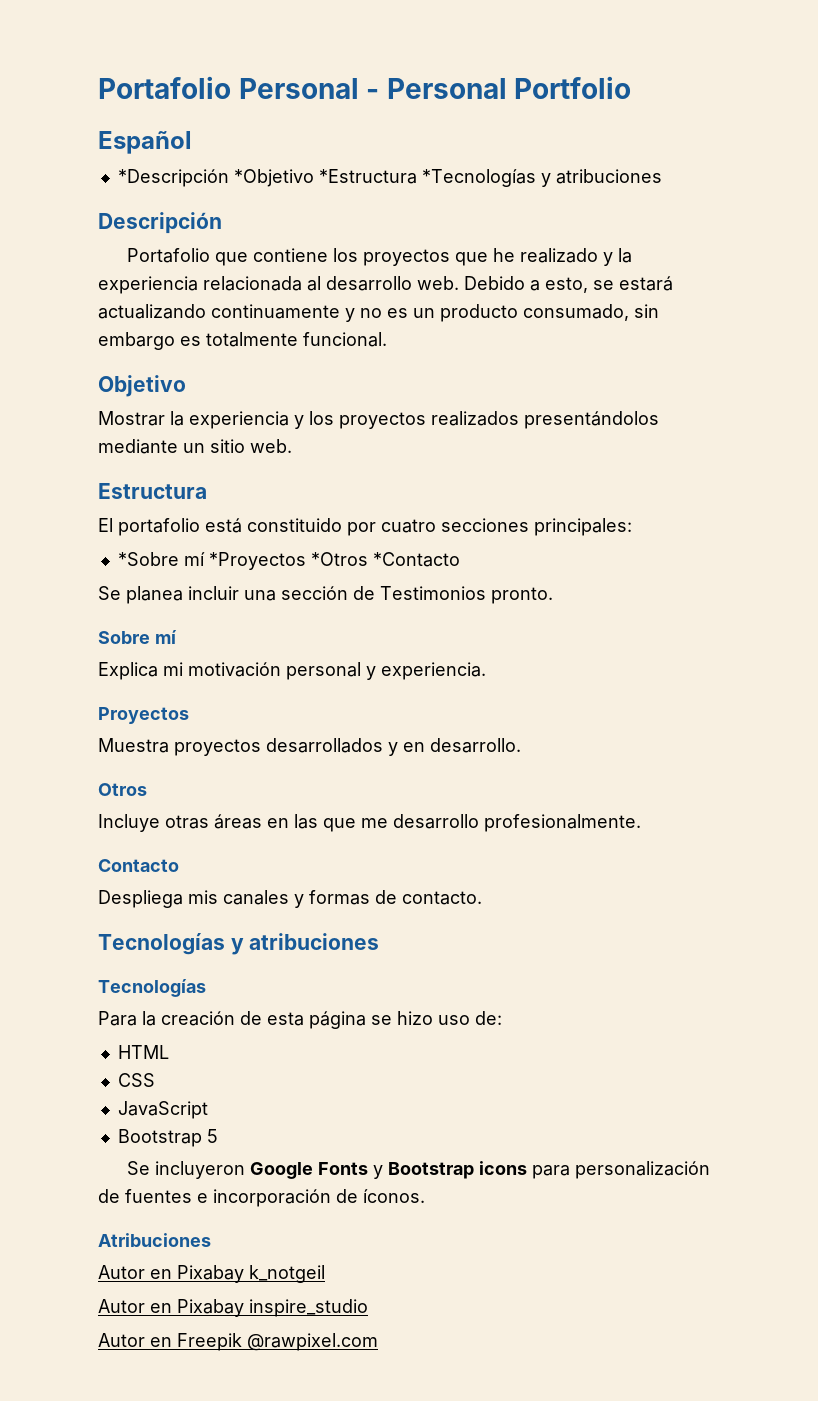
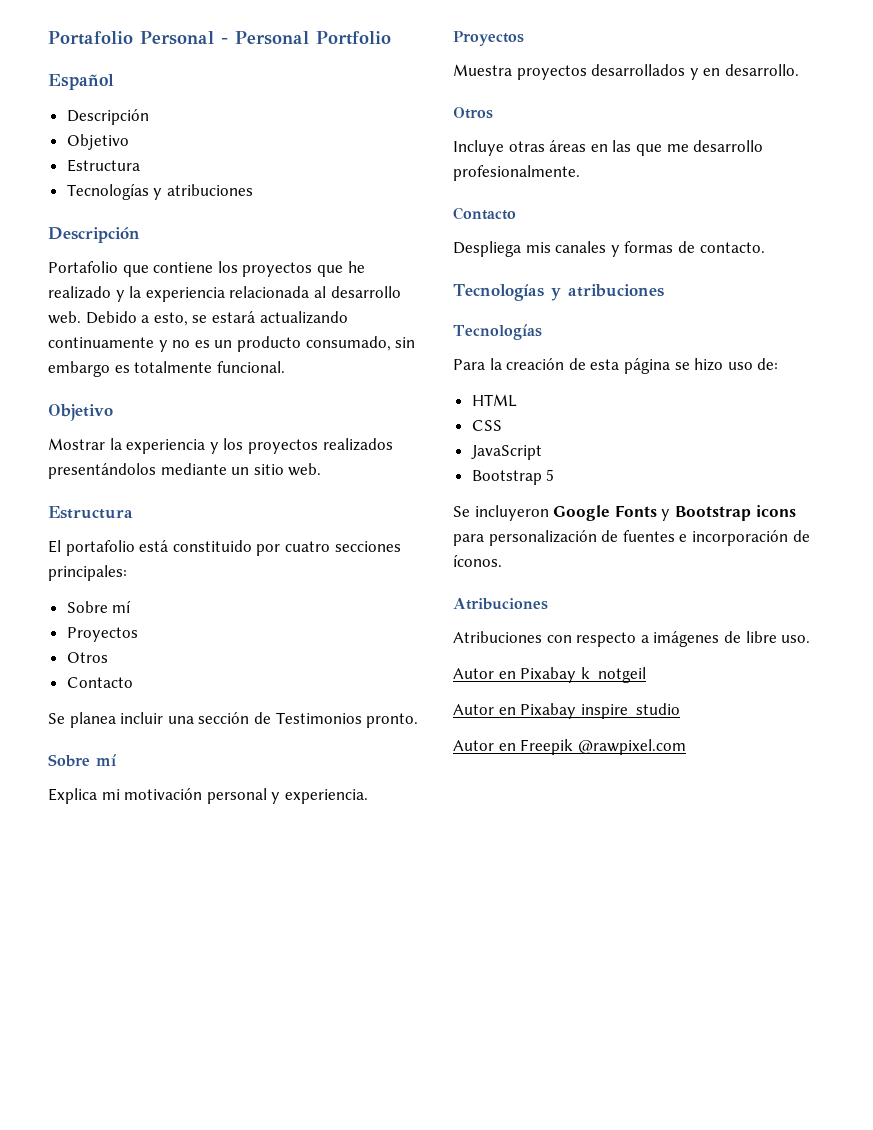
  Español
- *Descripción *Objetivo *Estructura *Tecnologías y atribuciones
+ Descripción
+ Objetivo
+ Estructura
+ Tecnologías y atribuciones
  El portafolio está constituido por cuatro secciones principales:
- *Sobre mí *Proyectos *Otros *Contacto
+ Sobre mí
+ Proyectos
+ Otros
+ Contacto
+ Atribuciones con respecto a imágenes de libre uso.

